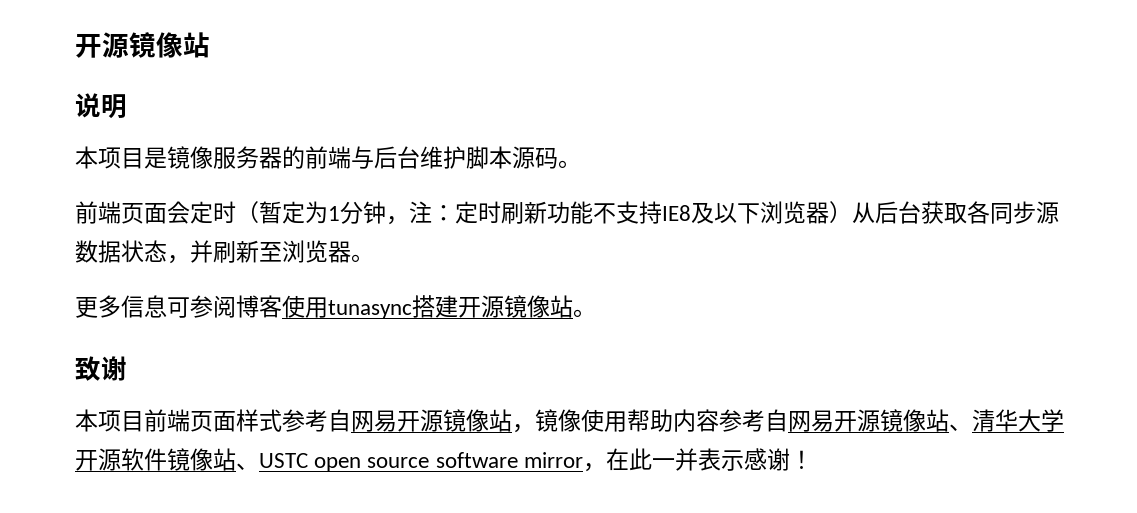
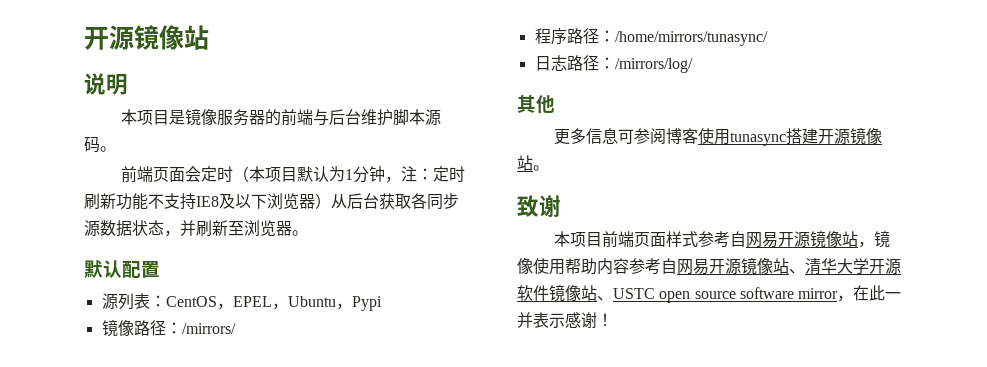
- 前端页面会定时（暂定为1分钟，注：定时刷新功能不支持IE8及以下浏览器）从后台获取各同步源数据状态，并刷新至浏览器。
+ 前端页面会定时（本项目默认为1分钟，注：定时刷新功能不支持IE8及以下浏览器）从后台获取各同步源数据状态，并刷新至浏览器。
+ 默认配置
+ 源列表：CentOS，EPEL，Ubuntu，Pypi
+ 镜像路径：/mirrors/
+ 程序路径：/home/mirrors/tunasync/
+ 日志路径：/mirrors/log/
+ 其他

